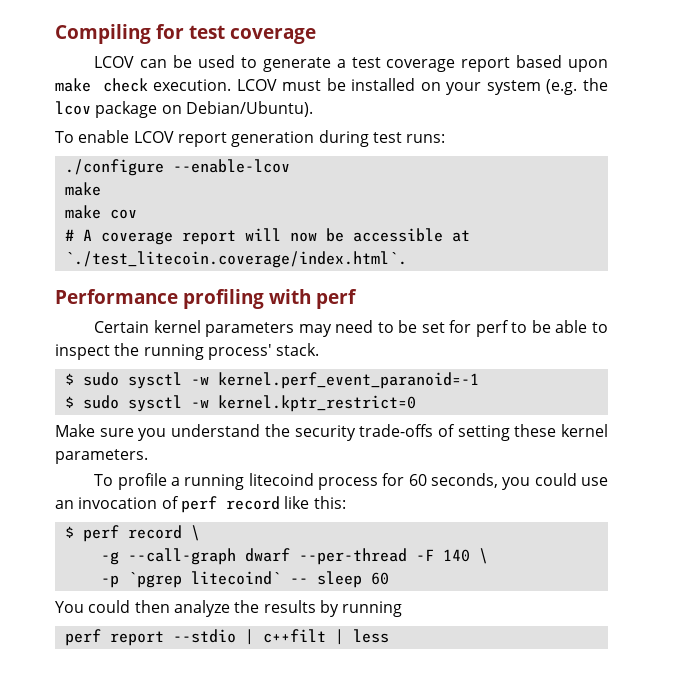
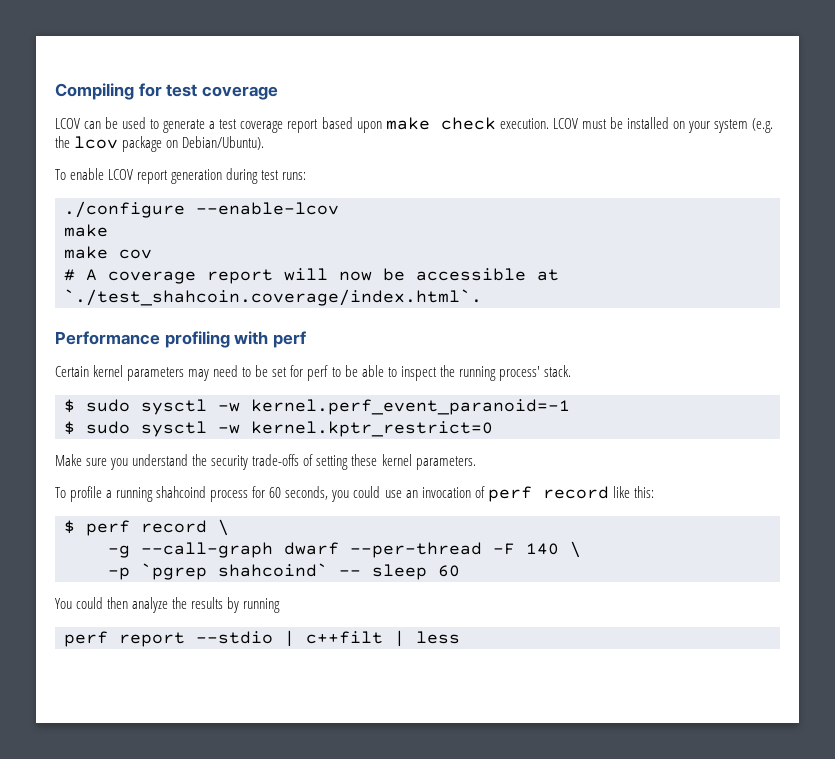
- # A coverage report will now be accessible at `./test_litecoin.coverage/index.html`.
+ # A coverage report will now be accessible at `./test_shahcoin.coverage/index.html`.
- To profile a running litecoind process for 60 seconds, you could use an invocation of perf record like this:
+ To profile a running shahcoind process for 60 seconds, you could use an invocation of perf record like this:
- -p `pgrep litecoind` -- sleep 60
+ -p `pgrep shahcoind` -- sleep 60

